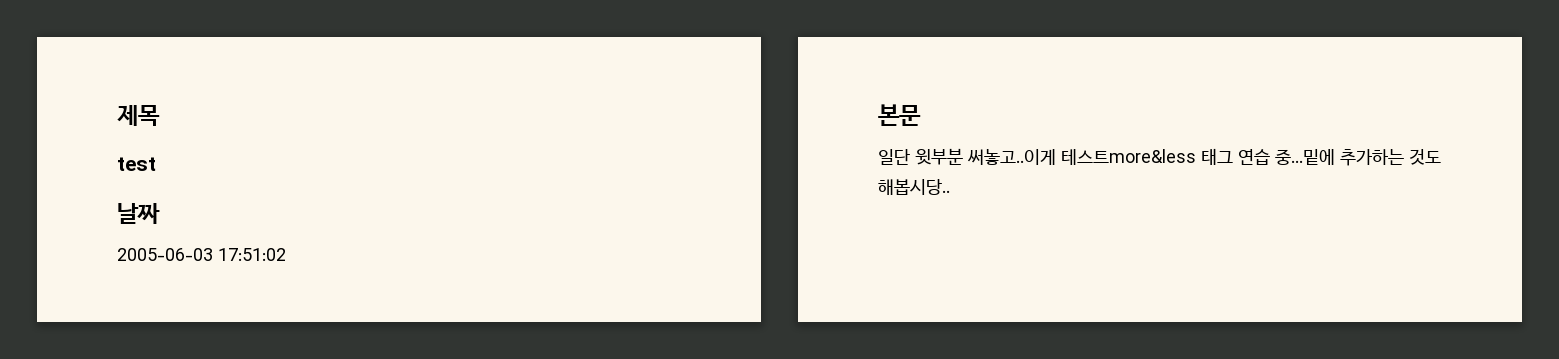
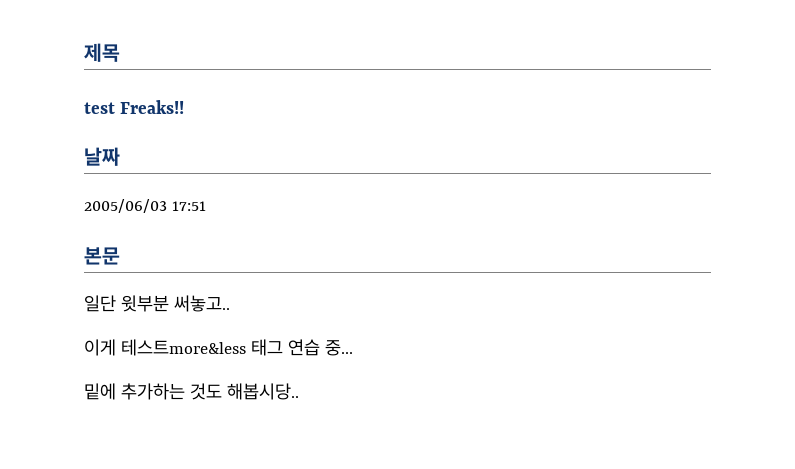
- test
+ test Freaks!!
- 2005-06-03 17:51:02
+ 2005/06/03 17:51
- 일단 윗부분 써놓고..이게 테스트more&less 태그 연습 중...밑에 추가하는 것도 해봅시당..
+ 일단 윗부분 써놓고..
+ 이게 테스트more&less 태그 연습 중...
+ 밑에 추가하는 것도 해봅시당..

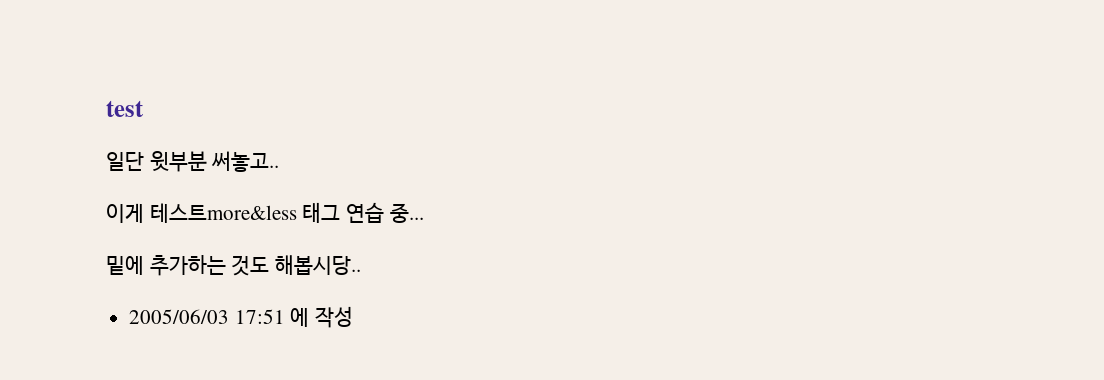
- 제목
- test Freaks!!
- 날짜
- 2005/06/03 17:51
- 본문
+ test
+ 2005/06/03 17:51 에 작성

